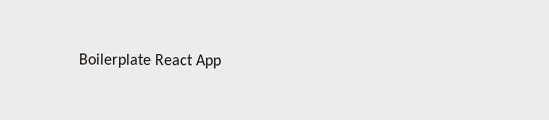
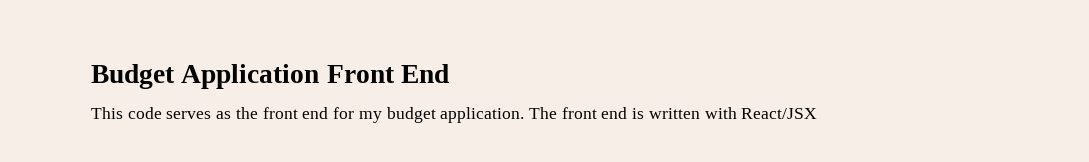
- Boilerplate React App
+ Budget Application Front End
+ This code serves as the front end for my budget application. The front end is written with React/JSX

